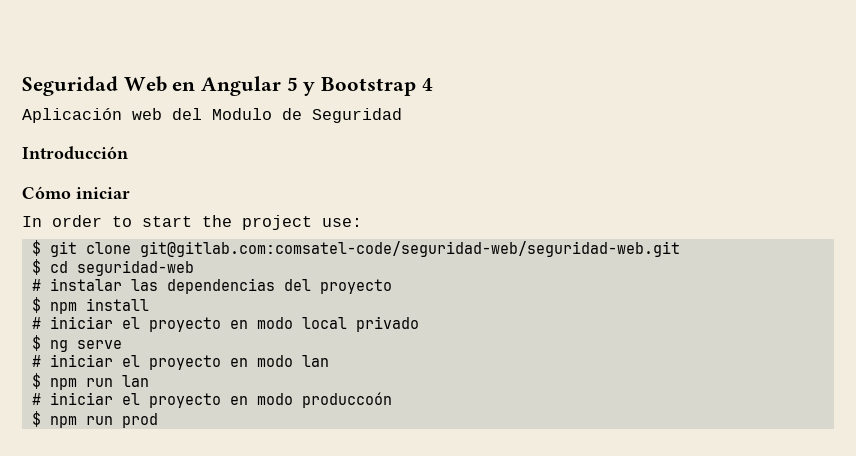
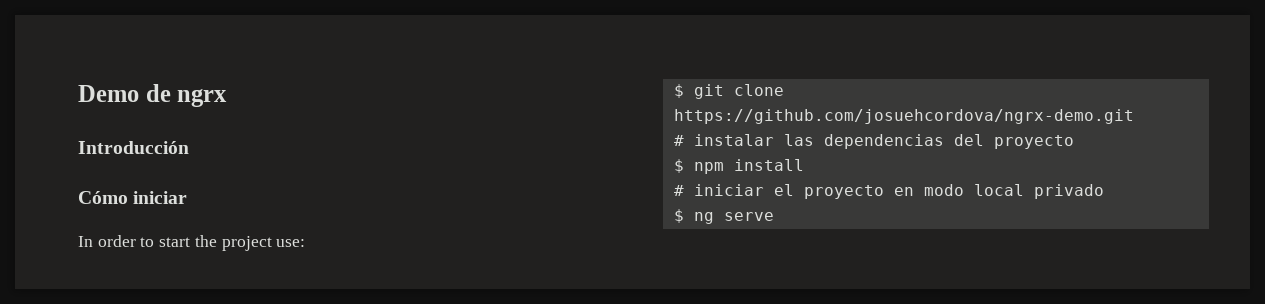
- Seguridad Web en Angular 5 y Bootstrap 4
- Aplicación web del Modulo de Seguridad
+ Demo de ngrx
- $ git clone git@gitlab.com:comsatel-code/seguridad-web/seguridad-web.git
- $ cd seguridad-web
+ $ git clone https://github.com/josuehcordova/ngrx-demo.git
- # iniciar el proyecto en modo lan
- $ npm run lan
- # iniciar el proyecto en modo produccoón
- $ npm run prod

